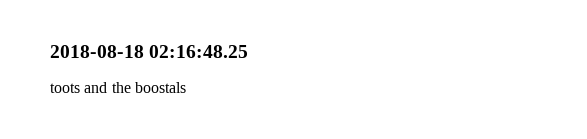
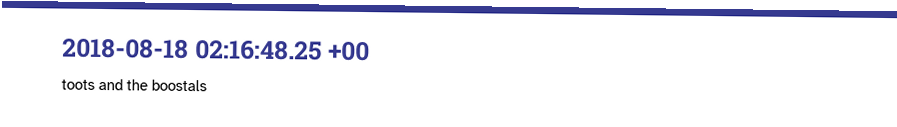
- 2018-08-18 02:16:48.25
+ 2018-08-18 02:16:48.25 +00

